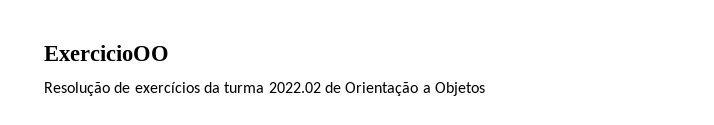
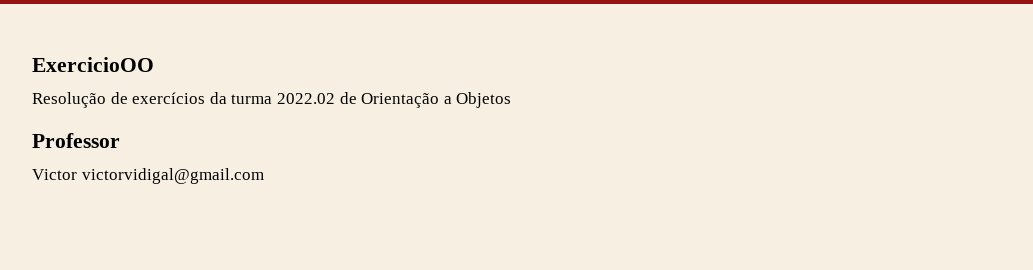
+ Professor
+ Victor victorvidigal@gmail.com

